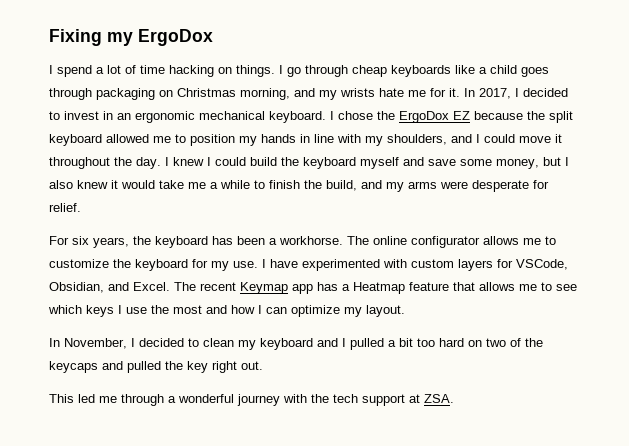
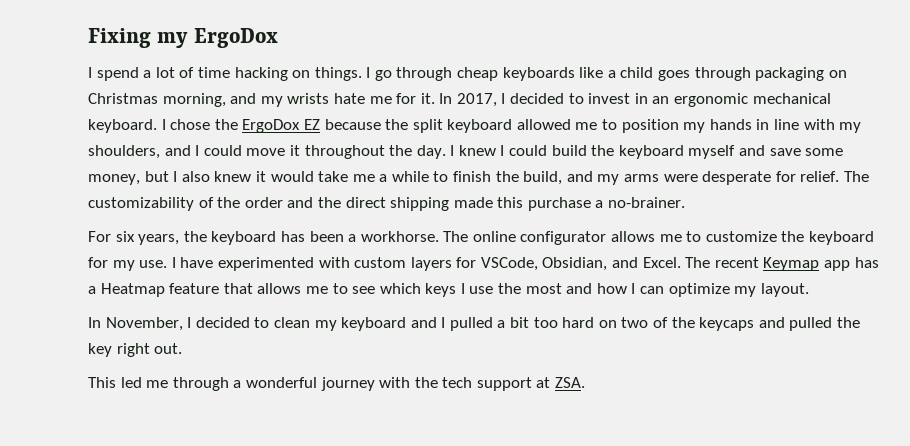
+ The customizability of the order and the direct shipping made this purchase a no-brainer.

